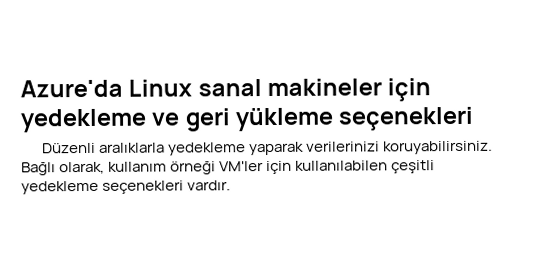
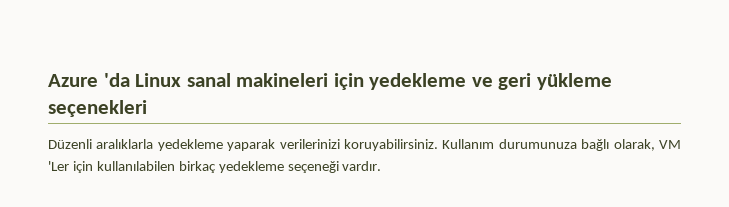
- Azure'da Linux sanal makineler için yedekleme ve geri yükleme seçenekleri
+ Azure 'da Linux sanal makineleri için yedekleme ve geri yükleme seçenekleri
- Bağlı olarak, kullanım örneği VM'ler için kullanılabilen çeşitli yedekleme seçenekleri vardır.
+ Kullanım durumunuza bağlı olarak, VM 'Ler için kullanılabilen birkaç yedekleme seçeneği vardır.

